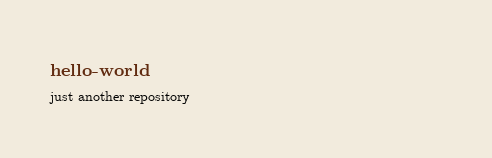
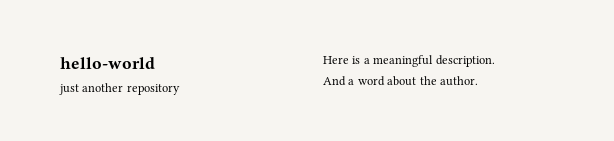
+ Here is a meaningful description.
+ And a word about the author.

